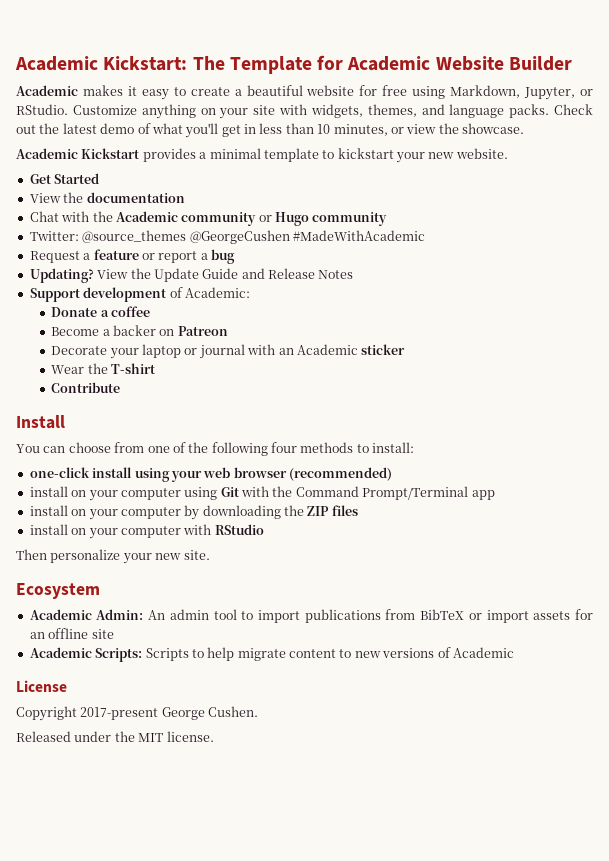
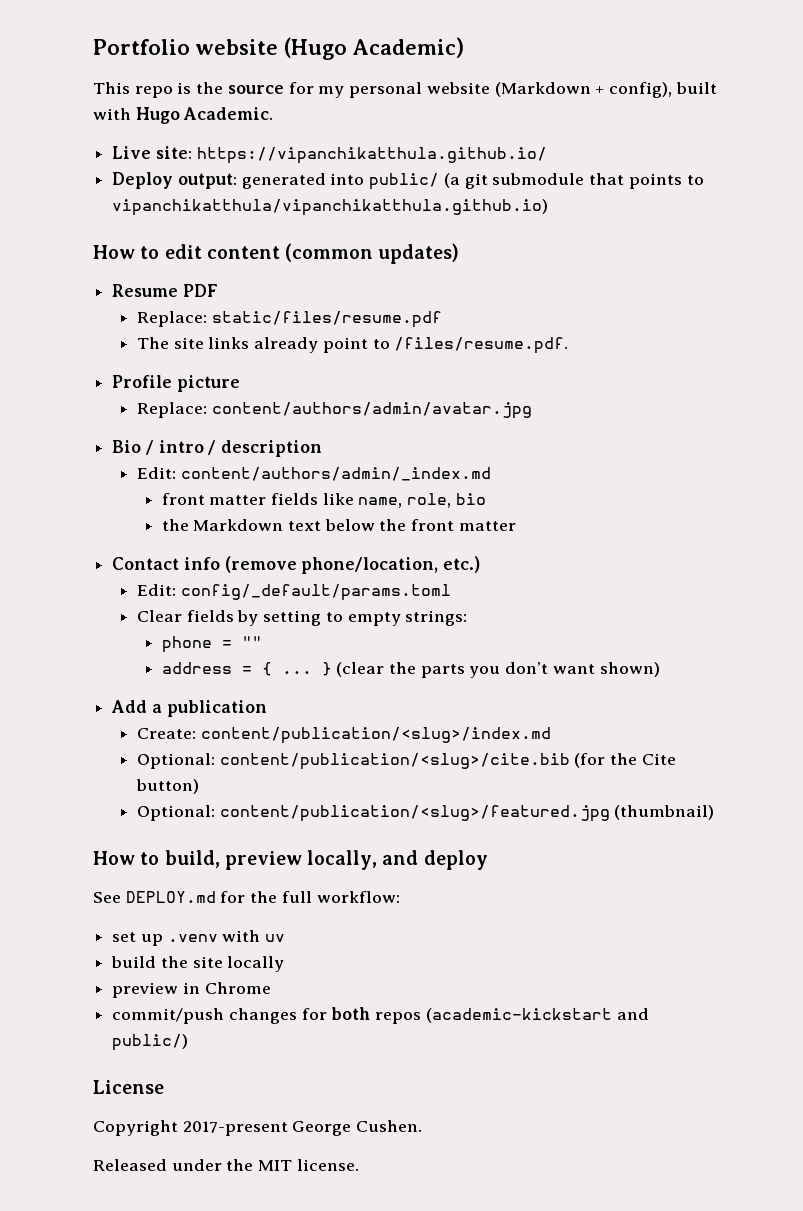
- Academic Kickstart: The Template for Academic Website Builder
- Academic makes it easy to create a beautiful website for free using Markdown, Jupyter, or RStudio. Customize anything on your site with widgets, themes, and language packs. Check out the latest demo of what you'll get in less than 10 minutes, or view the showcase.
- Academic Kickstart provides a minimal template to kickstart your new website.
- Get Started
- View the documentation
- Chat with the Academic community or Hugo community
- Twitter: @source_themes @GeorgeCushen #MadeWithAcademic
- Request a feature or report a bug
- Updating? View the Update Guide and Release Notes
- Support development of Academic:
- Donate a coffee
- Become a backer on Patreon
- Decorate your laptop or journal with an Academic sticker
- Wear the T-shirt
- Contribute
- Install
- You can choose from one of the following four methods to install:
- one-click install using your web browser (recommended)
- install on your computer using Git with the Command Prompt/Terminal app
- install on your computer by downloading the ZIP files
- install on your computer with RStudio
- Then personalize your new site.
- Ecosystem
- Academic Admin: An admin tool to import publications from BibTeX or import assets for an offline site
- Academic Scripts: Scripts to help migrate content to new versions of Academic
+ Portfolio website (Hugo Academic)
+ This repo is the source for my personal website (Markdown + config), built with Hugo Academic.
+ Live site: https://vipanchikatthula.github.io/
+ Deploy output: generated into public/ (a git submodule that points to vipanchikatthula/vipanchikatthula.github.io)
+ How to edit content (common updates)
+ Resume PDF
+ Replace: static/files/resume.pdf
+ The site links already point to /files/resume.pdf.
+ Profile picture
+ Replace: content/authors/admin/avatar.jpg
+ Bio / intro / description
+ Edit: content/authors/admin/_index.md
+ front matter fields like name, role, bio
+ the Markdown text below the front matter
+ Contact info (remove phone/location, etc.)
+ Edit: config/_default/params.toml
+ Clear fields by setting to empty strings:
+ phone = ""
+ address = { ... } (clear the parts you don’t want shown)
+ Add a publication
+ Create: content/publication/<slug>/index.md
+ Optional: content/publication/<slug>/cite.bib (for the Cite button)
+ Optional: content/publication/<slug>/featured.jpg (thumbnail)
+ How to build, preview locally, and deploy
+ See DEPLOY.md for the full workflow:
+ set up .venv with uv
+ build the site locally
+ preview in Chrome
+ commit/push changes for both repos (academic-kickstart and public/)

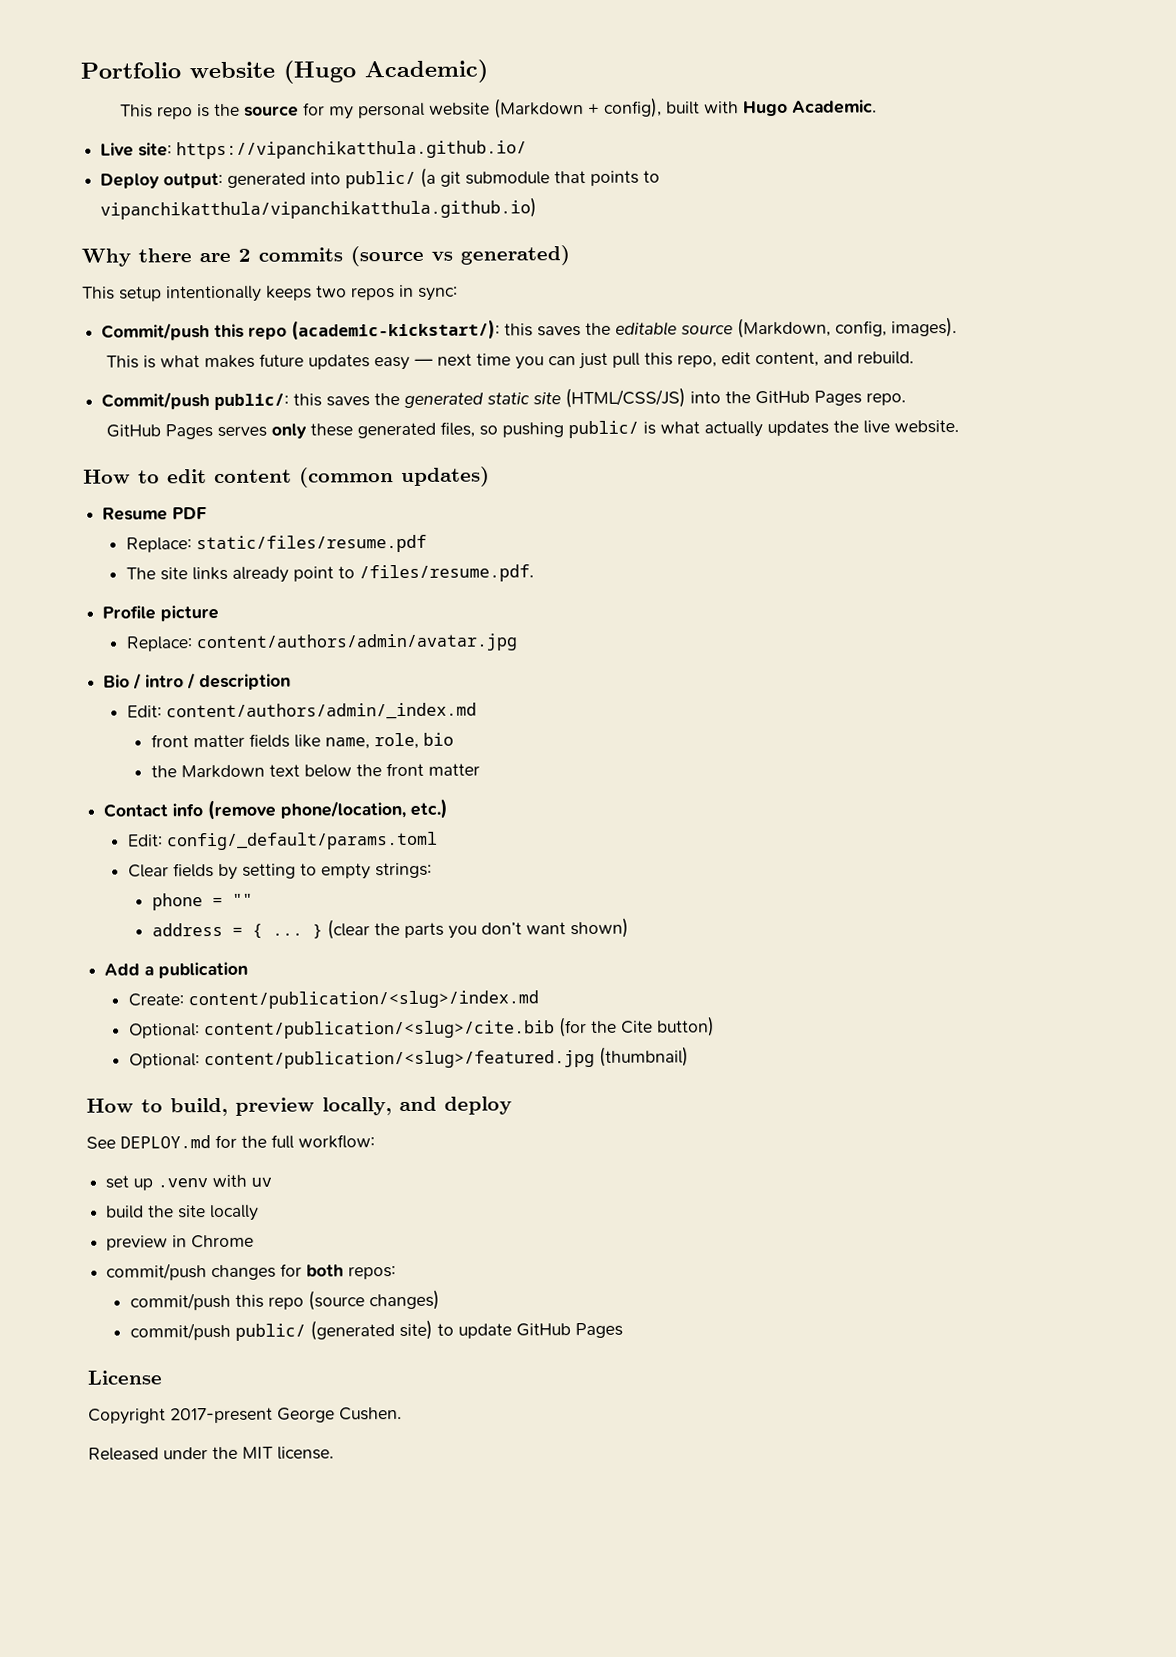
+ Why there are 2 commits (source vs generated)
+ This setup intentionally keeps two repos in sync:
+ Commit/push this repo (academic-kickstart/): this saves the editable source (Markdown, config, images).
+ This is what makes future updates easy — next time you can just pull this repo, edit content, and rebuild.
+ Commit/push public/: this saves the generated static site (HTML/CSS/JS) into the GitHub Pages repo.
+ GitHub Pages serves only these generated files, so pushing public/ is what actually updates the live website.
- commit/push changes for both repos (academic-kickstart and public/)
+ commit/push changes for both repos:
+ commit/push this repo (source changes)
+ commit/push public/ (generated site) to update GitHub Pages

